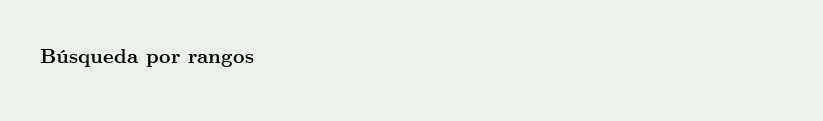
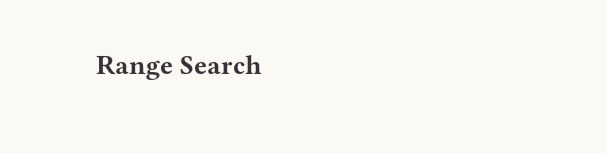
- Búsqueda por rangos
+ Range Search

